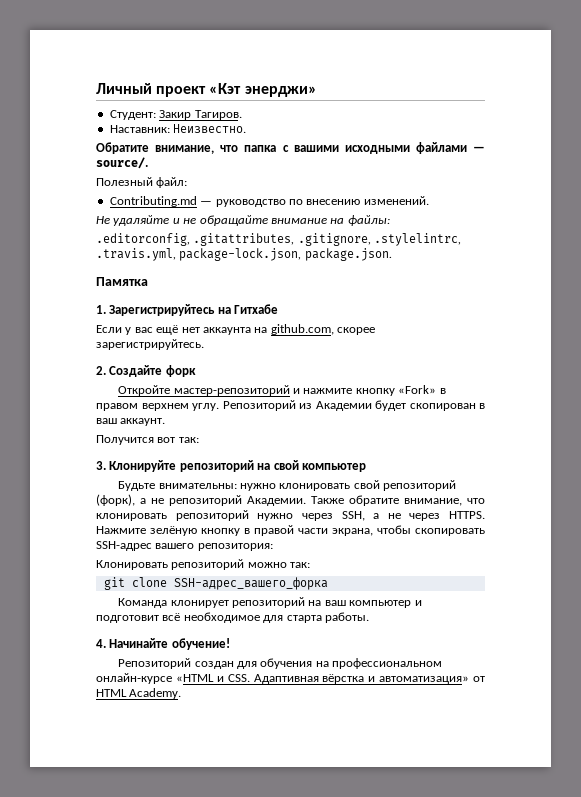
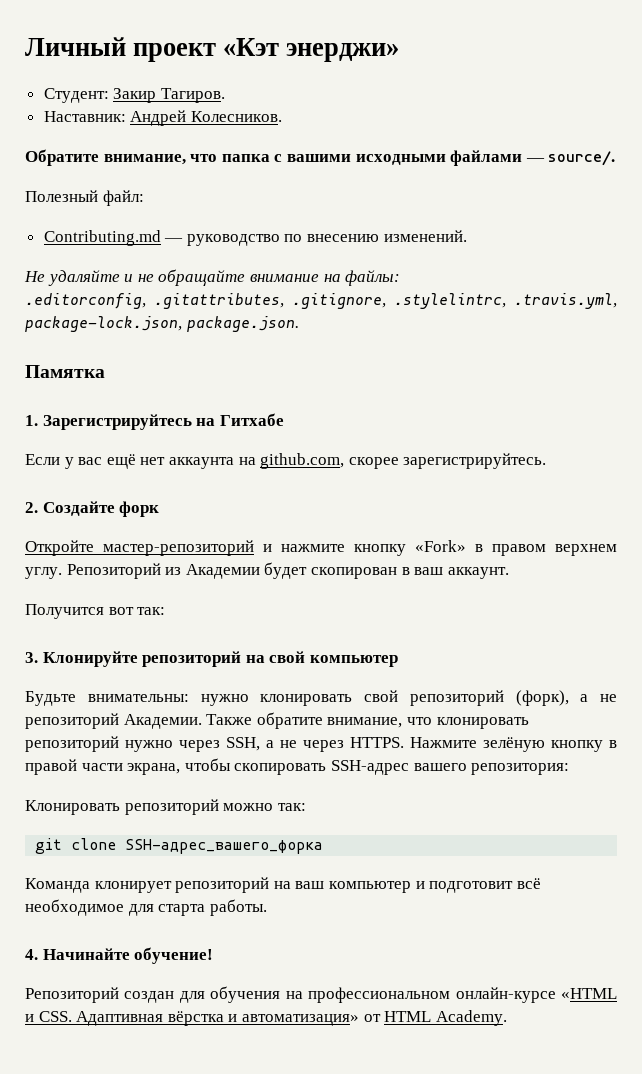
- Наставник: Неизвестно.
+ Наставник: Андрей Колесников.

